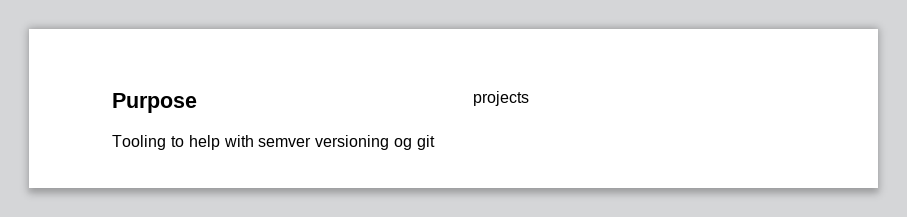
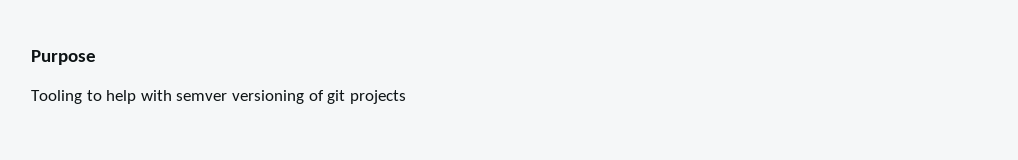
- Tooling to help with semver versioning og git projects
+ Tooling to help with semver versioning of git projects

